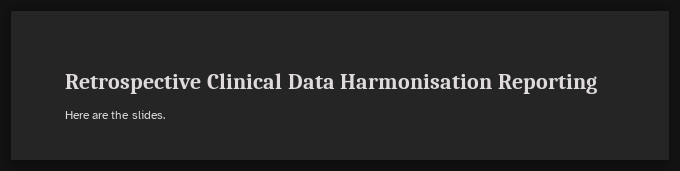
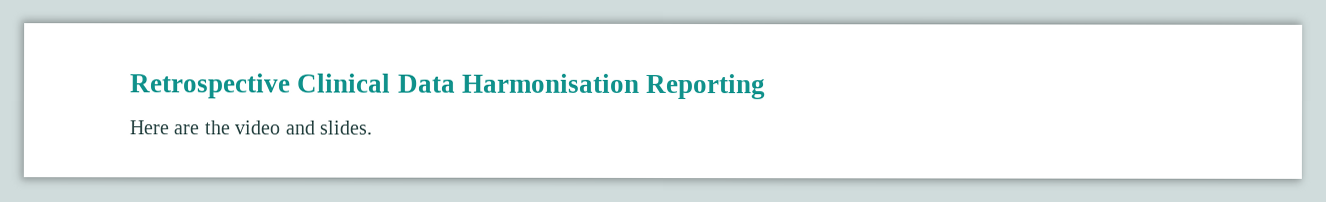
- Here are the slides.
+ Here are the video and slides.

